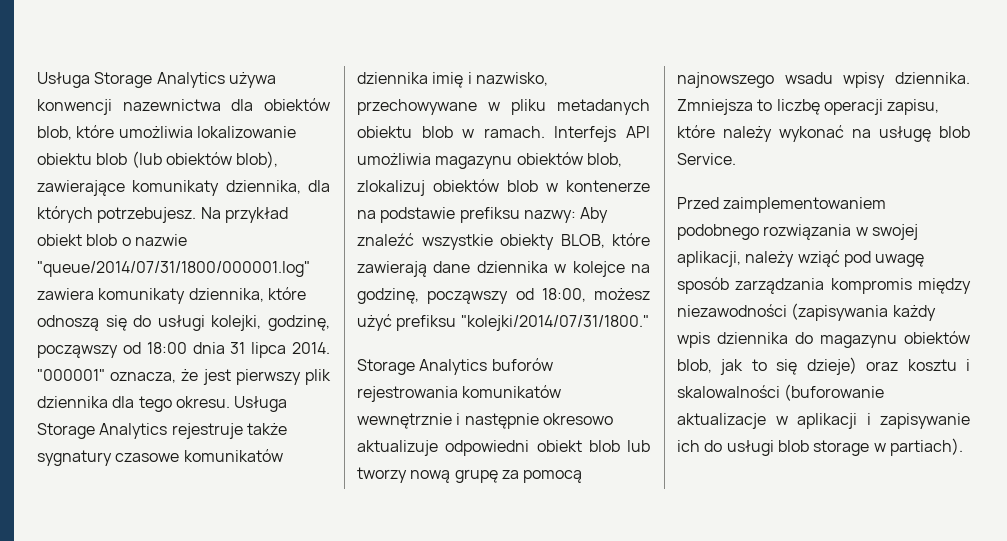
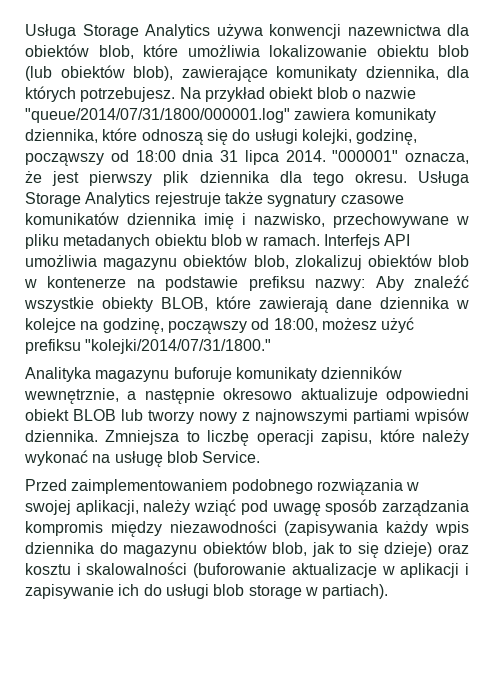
- Storage Analytics buforów rejestrowania komunikatów wewnętrznie i następnie okresowo aktualizuje odpowiedni obiekt blob lub tworzy nową grupę za pomocą najnowszego wsadu wpisy dziennika.
+ Analityka magazynu buforuje komunikaty dzienników wewnętrznie, a następnie okresowo aktualizuje odpowiedni obiekt BLOB lub tworzy nowy z najnowszymi partiami wpisów dziennika.

